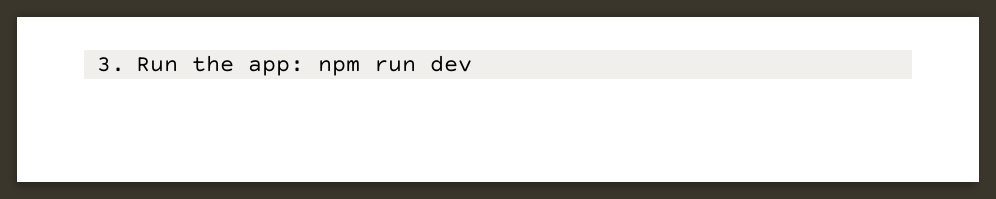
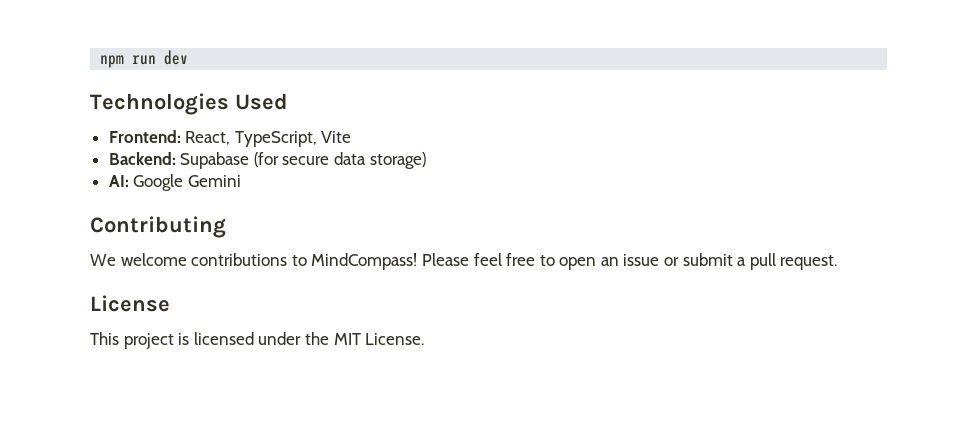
- 3. Run the app: npm run dev
+ npm run dev
+ Technologies Used
+ Frontend: React, TypeScript, Vite
+ Backend: Supabase (for secure data storage)
+ AI: Google Gemini
+ Contributing
+ We welcome contributions to MindCompass! Please feel free to open an issue or submit a pull request.
+ License
+ This project is licensed under the MIT License.

